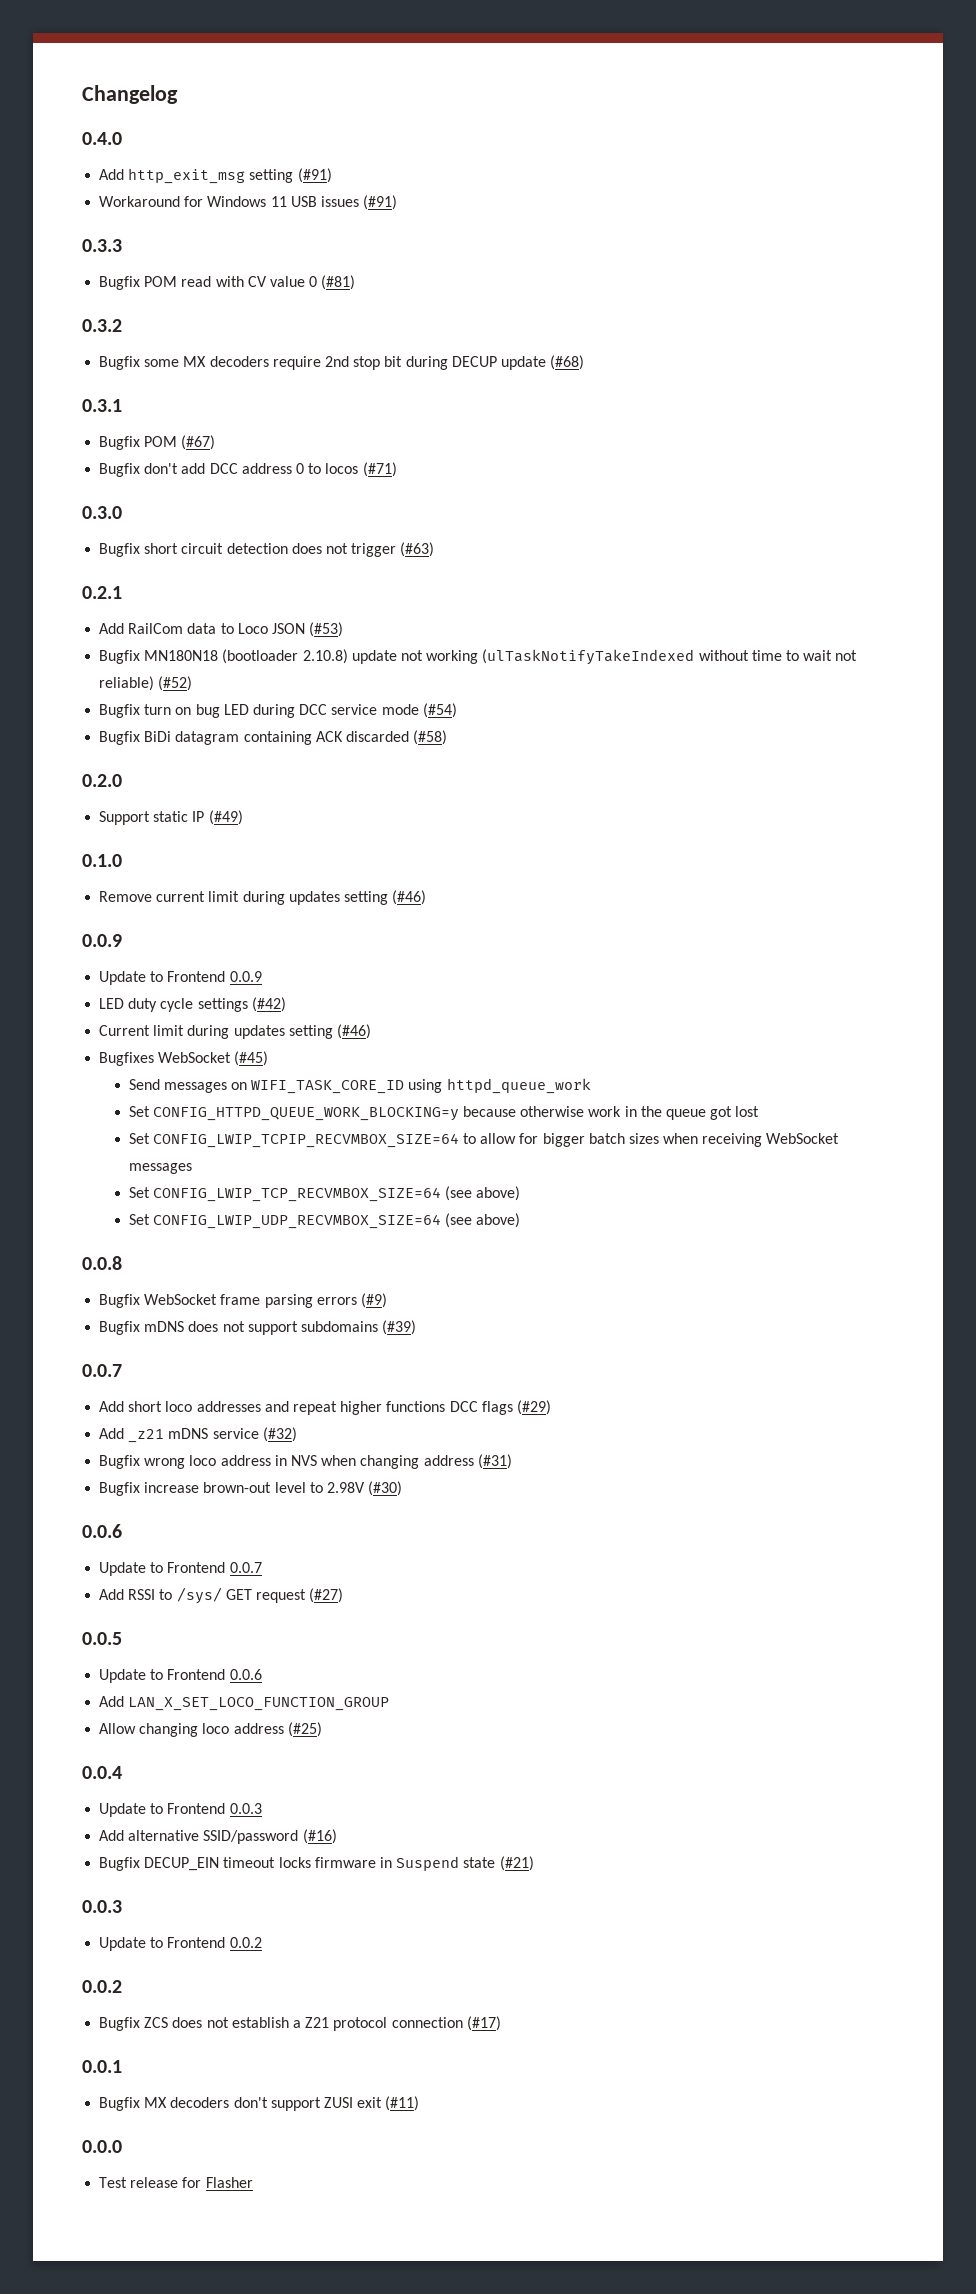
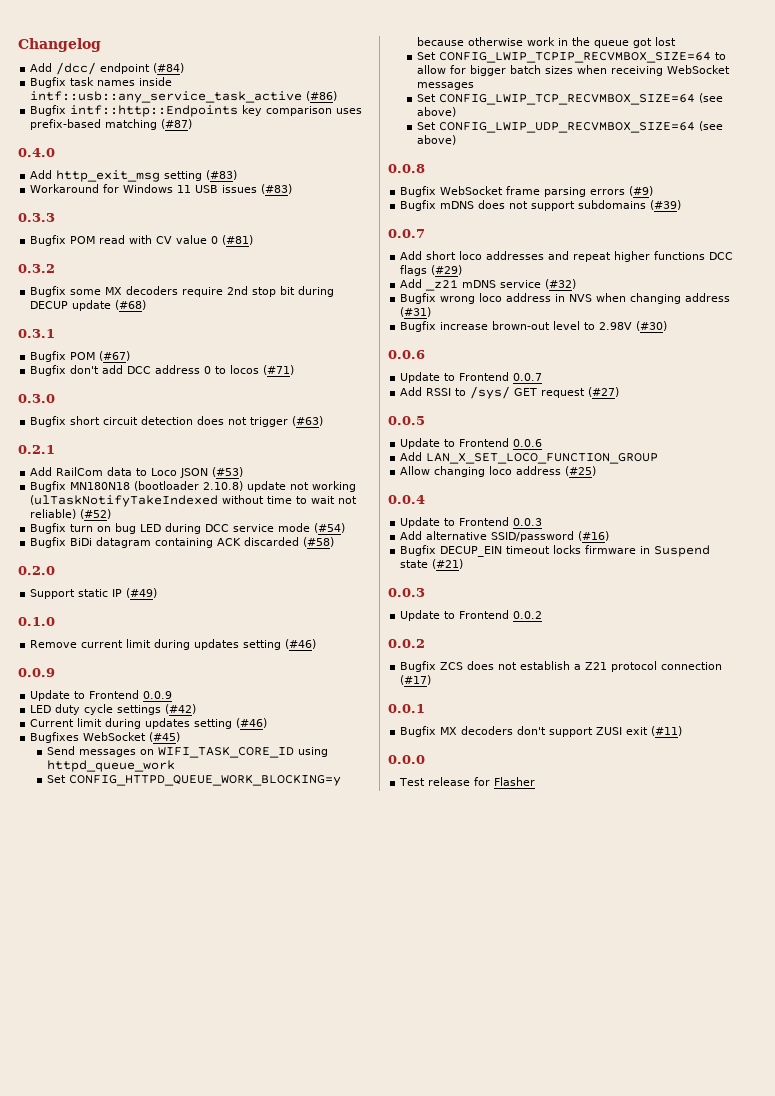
+ Add /dcc/ endpoint (#84)
+ Bugfix task names inside intf::usb::any_service_task_active (#86)
+ Bugfix intf::http::Endpoints key comparison uses prefix-based matching (#87)
- Add http_exit_msg setting (#91)
+ Add http_exit_msg setting (#83)
- Workaround for Windows 11 USB issues (#91)
+ Workaround for Windows 11 USB issues (#83)

